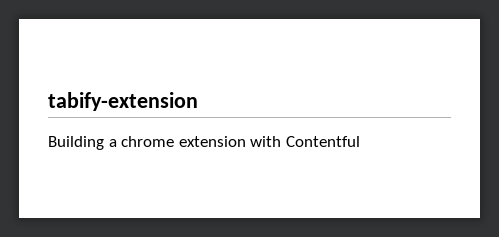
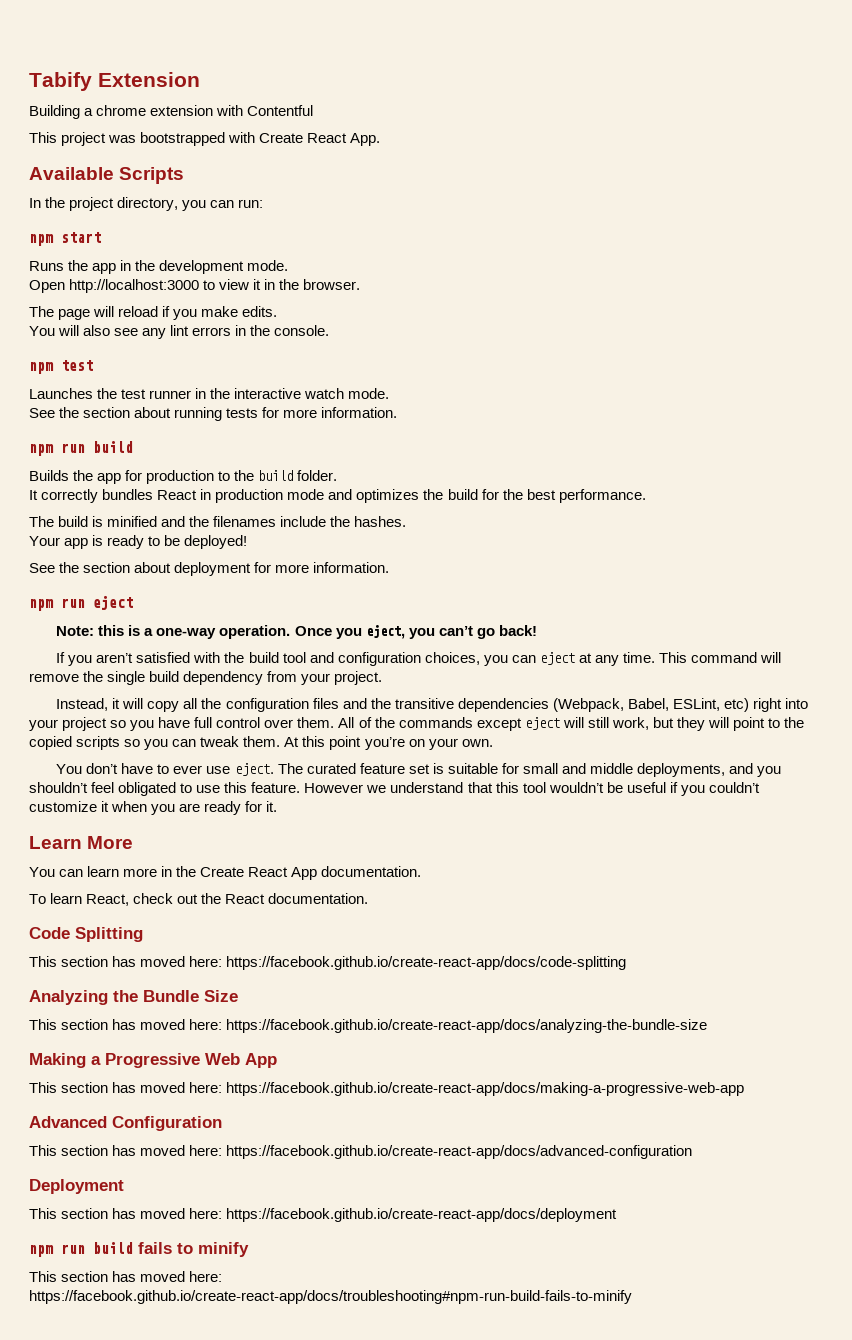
- tabify-extension
+ Tabify Extension
+ This project was bootstrapped with Create React App.
+ Available Scripts
+ In the project directory, you can run:
+ npm start
+ Runs the app in the development mode.
+ Open http://localhost:3000 to view it in the browser.
+ The page will reload if you make edits.
+ You will also see any lint errors in the console.
+ npm test
+ Launches the test runner in the interactive watch mode.
+ See the section about running tests for more information.
+ npm run build
+ Builds the app for production to the build folder.
+ It correctly bundles React in production mode and optimizes the build for the best performance.
+ The build is minified and the filenames include the hashes.
+ Your app is ready to be deployed!
+ See the section about deployment for more information.
+ npm run eject
+ Note: this is a one-way operation. Once you eject, you can’t go back!
+ If you aren’t satisfied with the build tool and configuration choices, you can eject at any time. This command will remove the single build dependency from your project.
+ Instead, it will copy all the configuration files and the transitive dependencies (Webpack, Babel, ESLint, etc) right into your project so you have full control over them. All of the commands except eject will still work, but they will point to the copied scripts so you can tweak them. At this point you’re on your own.
+ You don’t have to ever use eject. The curated feature set is suitable for small and middle deployments, and you shouldn’t feel obligated to use this feature. However we understand that this tool wouldn’t be useful if you couldn’t customize it when you are ready for it.
+ Learn More
+ You can learn more in the Create React App documentation.
+ To learn React, check out the React documentation.
+ Code Splitting
+ This section has moved here: https://facebook.github.io/create-react-app/docs/code-splitting
+ Analyzing the Bundle Size
+ This section has moved here: https://facebook.github.io/create-react-app/docs/analyzing-the-bundle-size
+ Making a Progressive Web App
+ This section has moved here: https://facebook.github.io/create-react-app/docs/making-a-progressive-web-app
+ Advanced Configuration
+ This section has moved here: https://facebook.github.io/create-react-app/docs/advanced-configuration
+ Deployment
+ This section has moved here: https://facebook.github.io/create-react-app/docs/deployment
+ npm run build fails to minify
+ This section has moved here: https://facebook.github.io/create-react-app/docs/troubleshooting#npm-run-build-fails-to-minify

